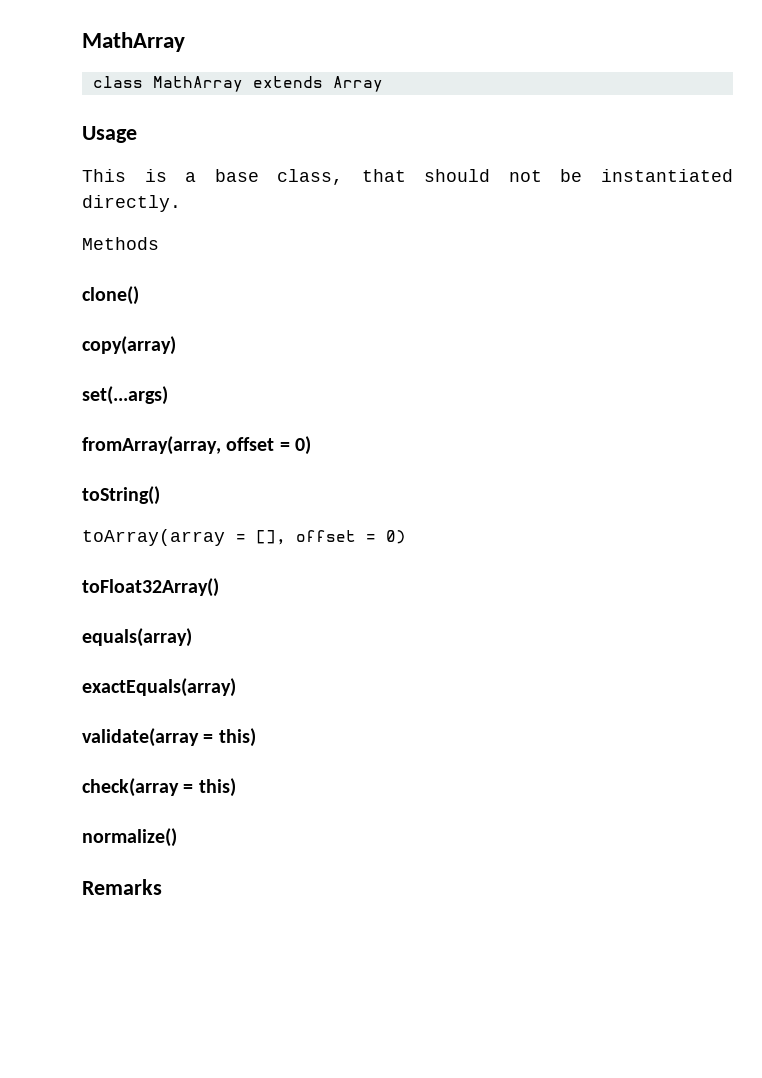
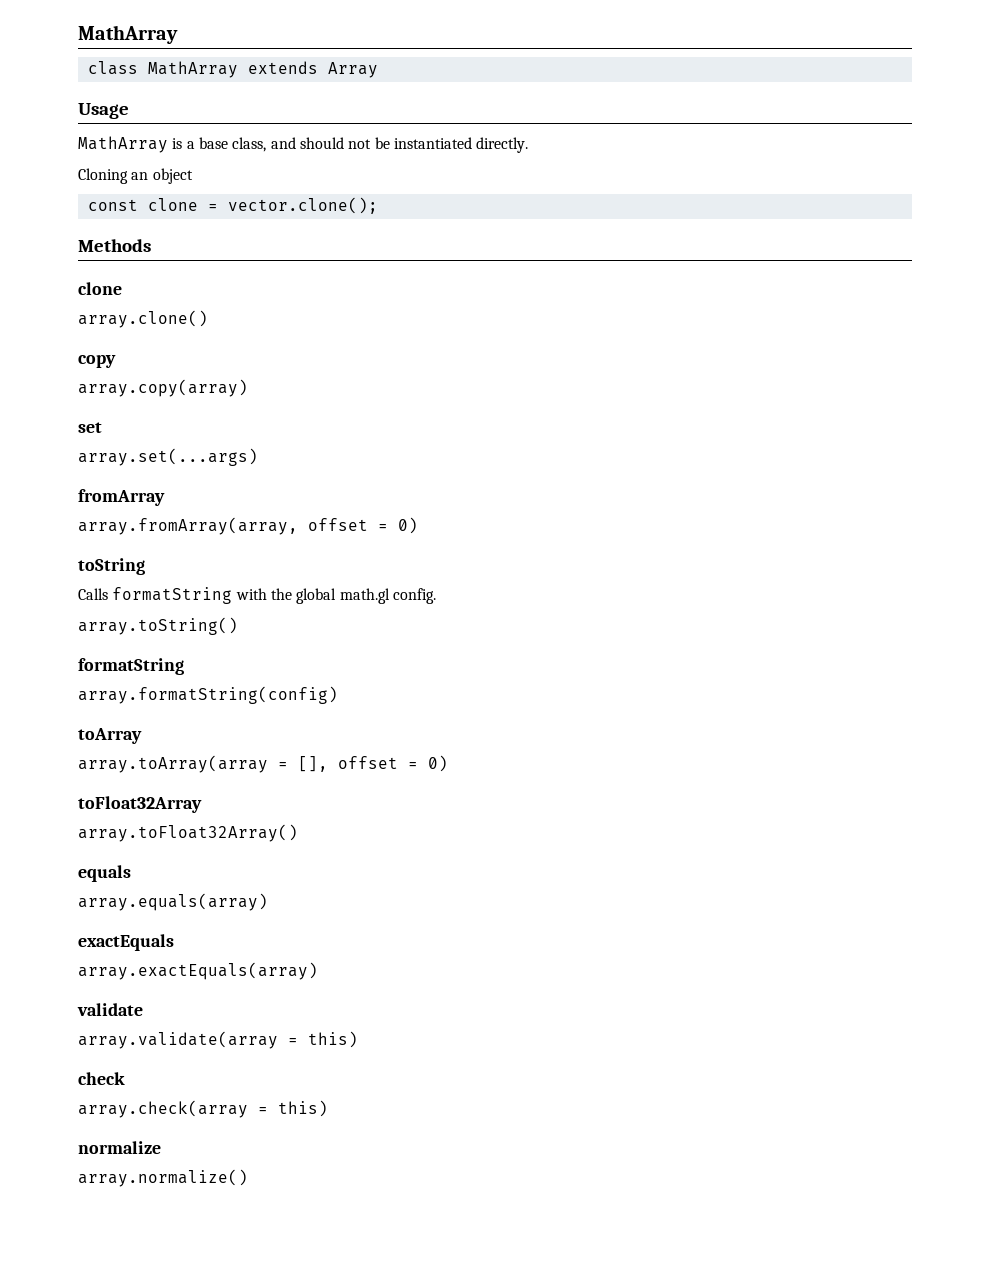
- This is a base class, that should not be instantiated directly.
+ MathArray is a base class, and should not be instantiated directly.
+ Cloning an object
+ const clone = vector.clone();
  Methods
- clone()
- copy(array)
- set(...args)
- fromArray(array, offset = 0)
- toString()
- toArray(array = [], offset = 0)
+ clone
+ array.clone()
+ copy
+ array.copy(array)
+ set
+ array.set(...args)
+ fromArray
+ array.fromArray(array, offset = 0)
+ toString
+ Calls formatString with the global math.gl config.
+ array.toString()
+ formatString
+ array.formatString(config)
+ toArray
+ array.toArray(array = [], offset = 0)
- toFloat32Array()
- equals(array)
- exactEquals(array)
- validate(array = this)
- check(array = this)
- normalize()
- Remarks
+ toFloat32Array
+ array.toFloat32Array()
+ equals
+ array.equals(array)
+ exactEquals
+ array.exactEquals(array)
+ validate
+ array.validate(array = this)
+ check
+ array.check(array = this)
+ normalize
+ array.normalize()

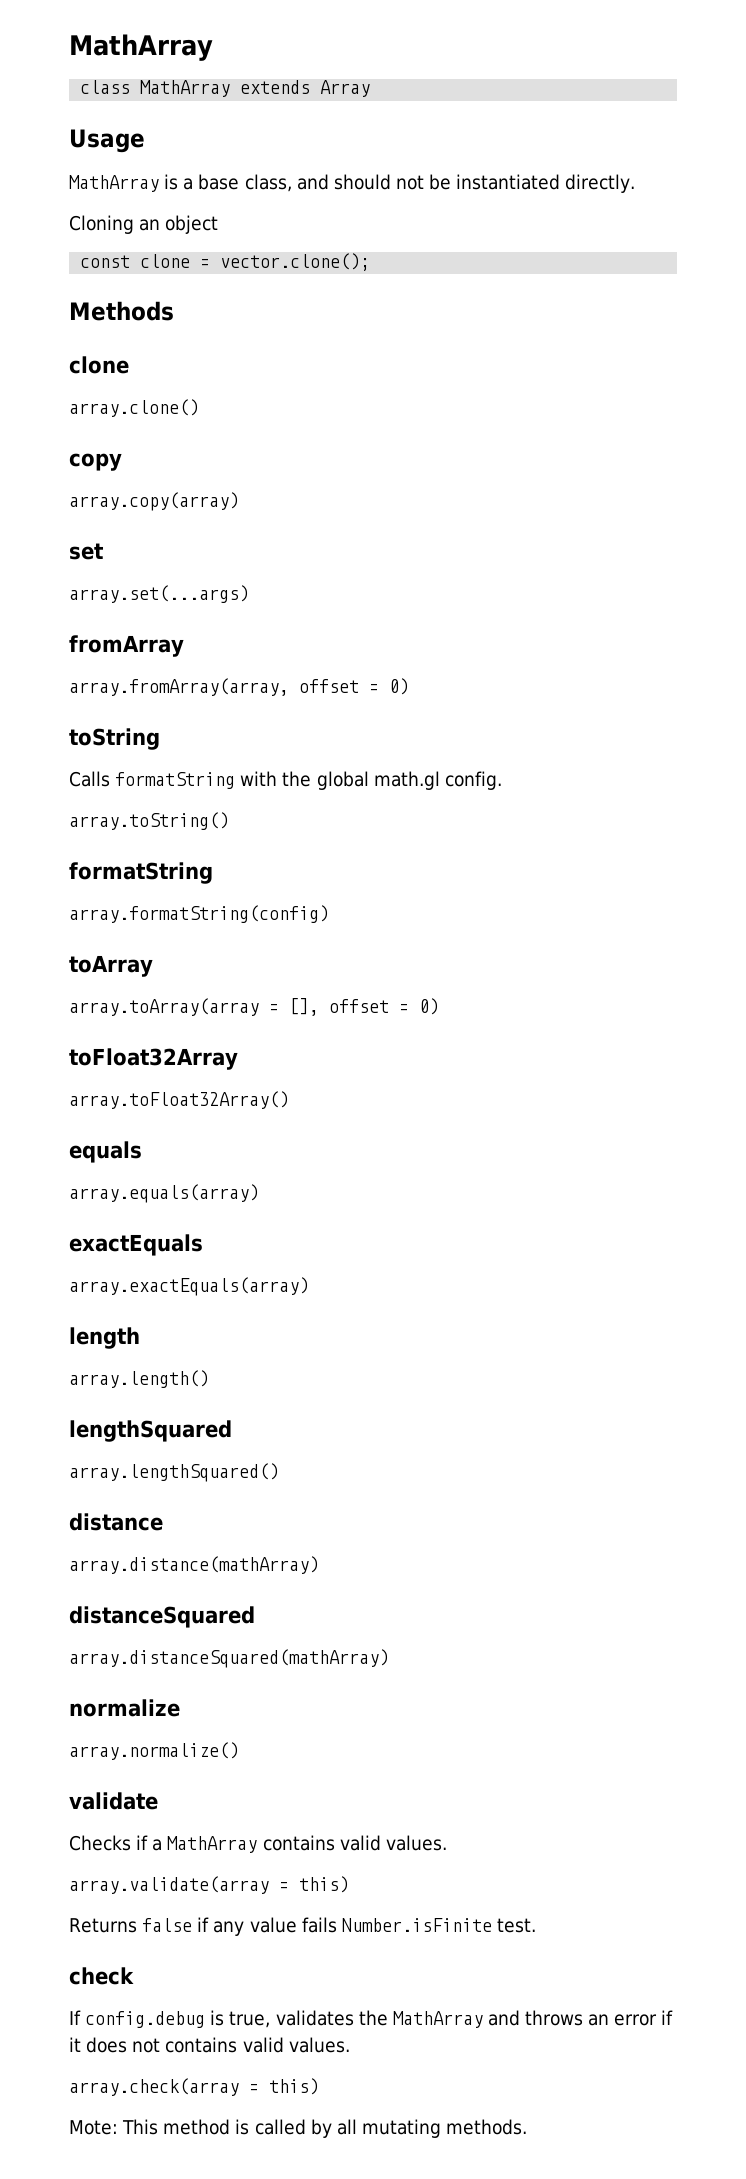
- validate
- array.validate(array = this)
- check
- array.check(array = this)
+ length
+ array.length()
+ lengthSquared
+ array.lengthSquared()
+ distance
+ array.distance(mathArray)
+ distanceSquared
+ array.distanceSquared(mathArray)
  normalize
  array.normalize()
+ validate
+ Checks if a MathArray contains valid values.
+ array.validate(array = this)
+ Returns false if any value fails Number.isFinite test.
+ check
+ If config.debug is true, validates the MathArray and throws an error if it does not contains valid values.
+ array.check(array = this)
+ Mote: This method is called by all mutating methods.

